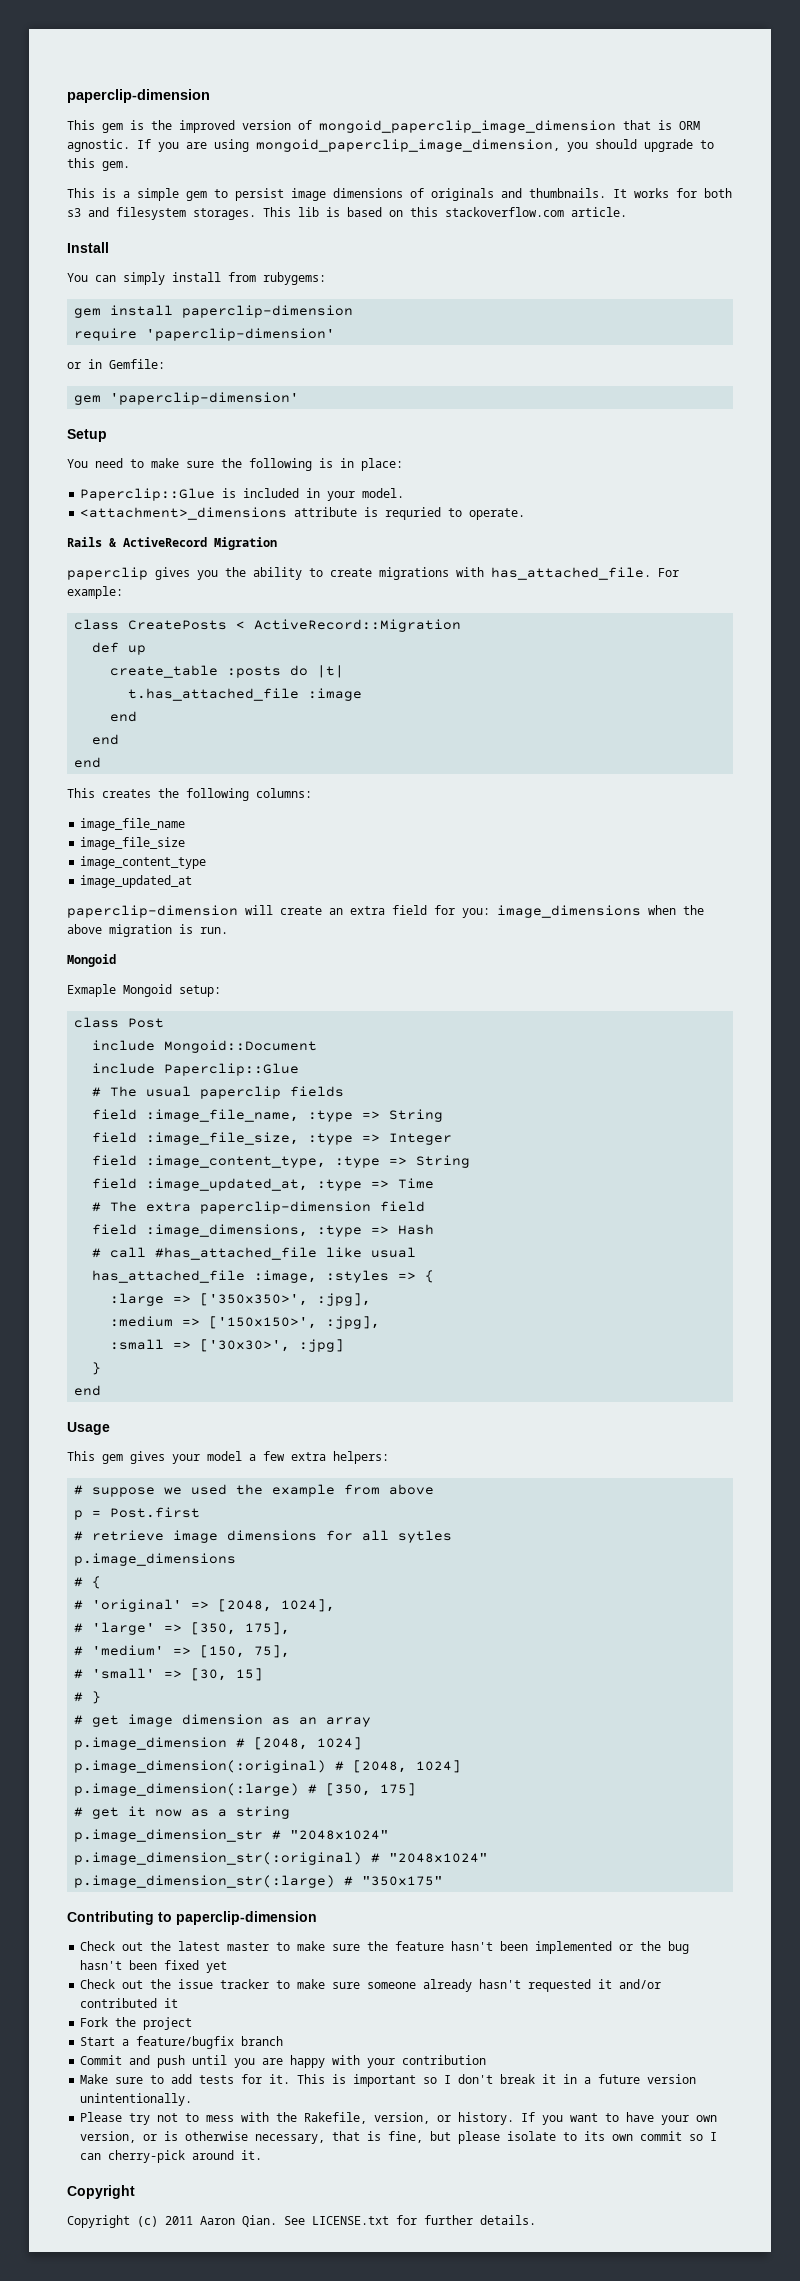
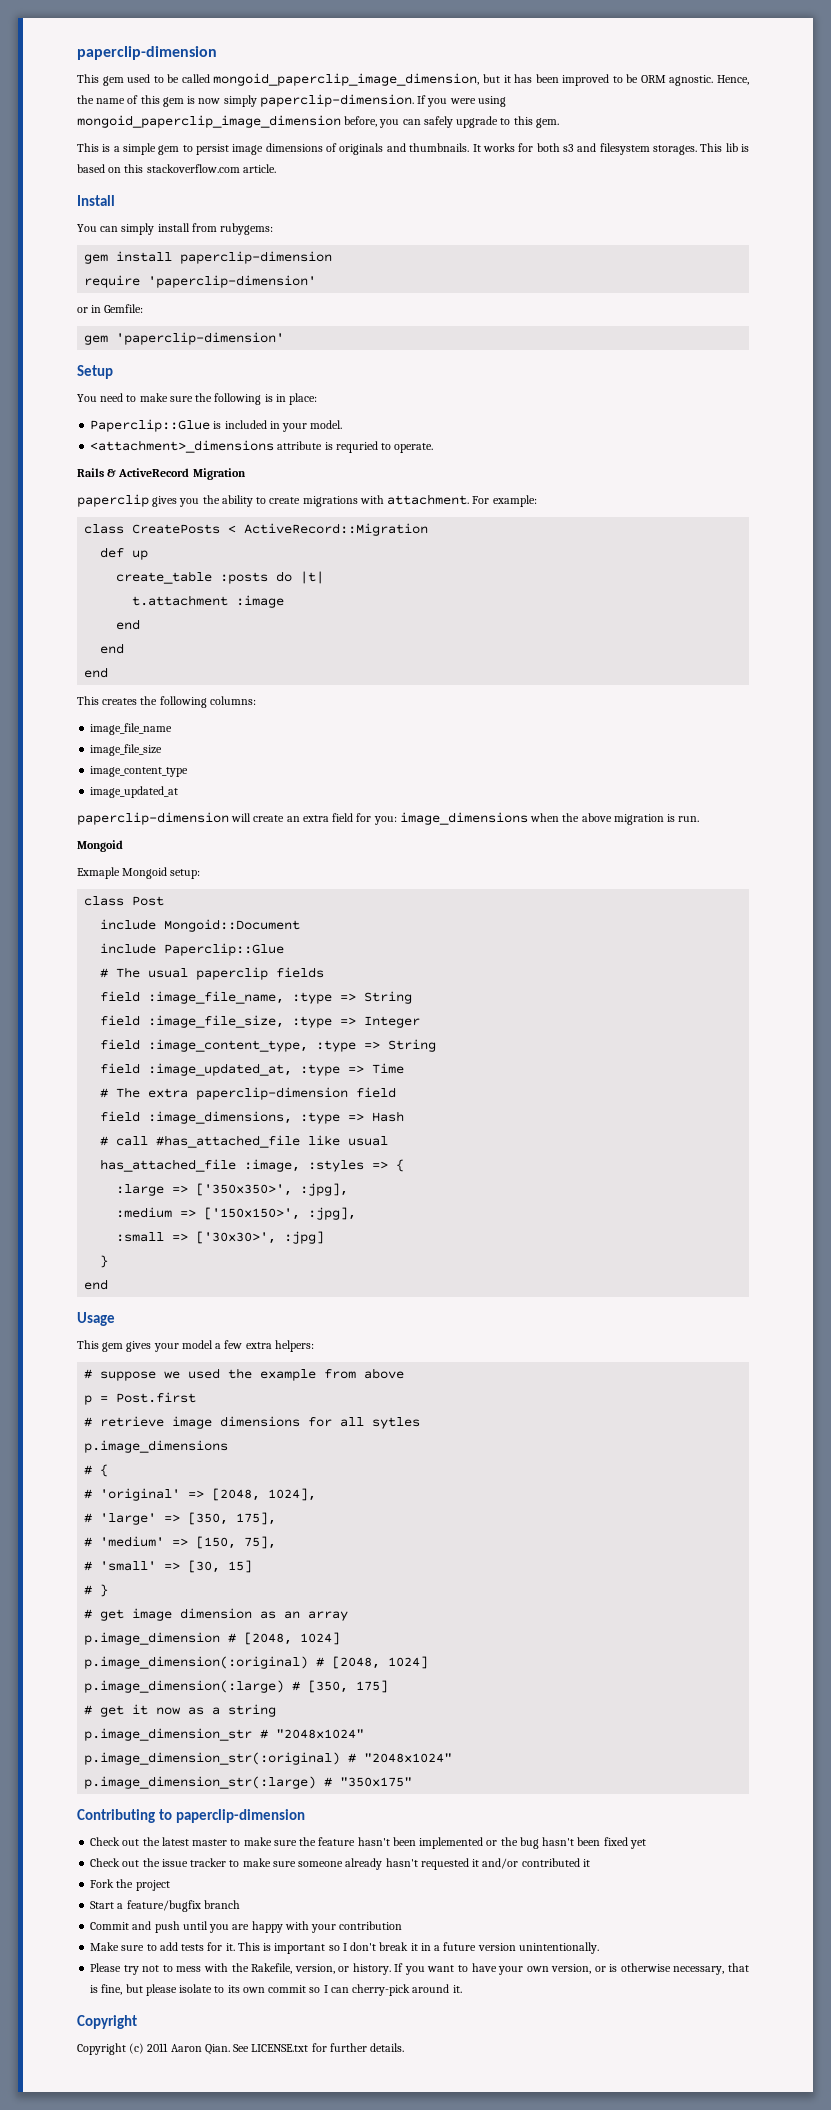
- This gem is the improved version of mongoid_paperclip_image_dimension that is ORM agnostic. If you are using mongoid_paperclip_image_dimension, you should upgrade to this gem.
+ This gem used to be called mongoid_paperclip_image_dimension, but it has been improved to be ORM agnostic. Hence, the name of this gem is now simply paperclip-dimension. If you were using mongoid_paperclip_image_dimension before, you can safely upgrade to this gem.
- paperclip gives you the ability to create migrations with has_attached_file.
+ paperclip gives you the ability to create migrations with attachment.
- t.has_attached_file :image
+ t.attachment :image

